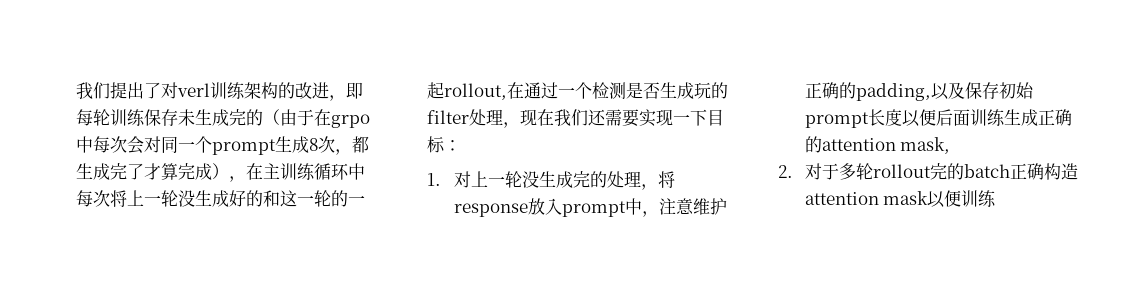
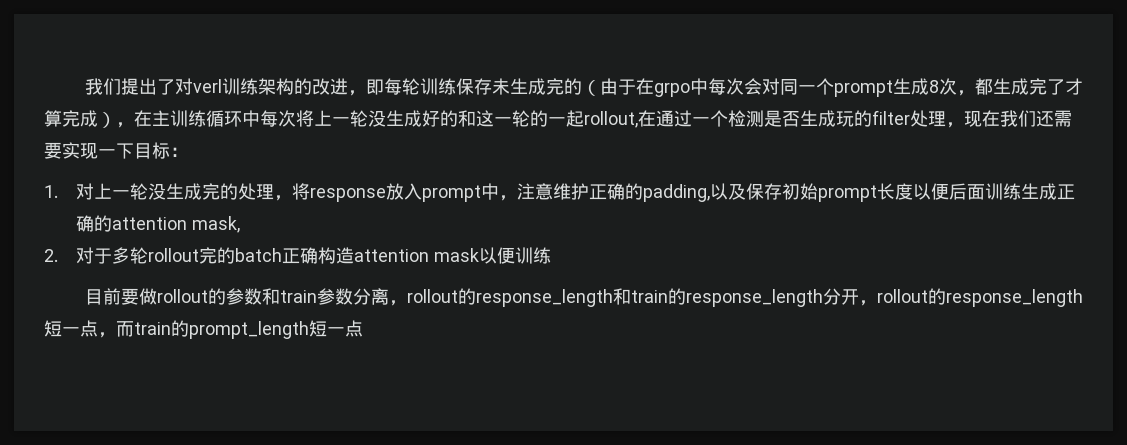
+ 目前要做rollout的参数和train参数分离，rollout的response_length和train的response_length分开，rollout的response_length短一点，而train的prompt_length短一点

